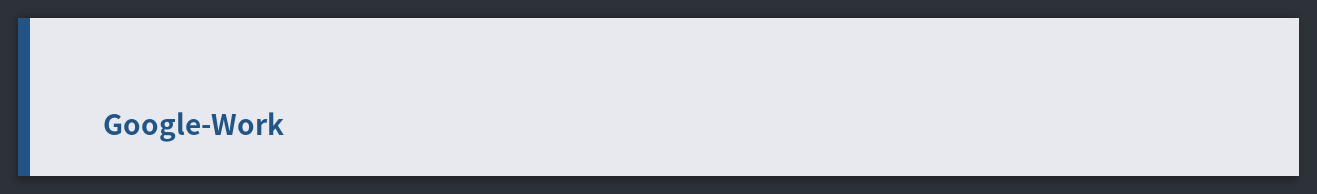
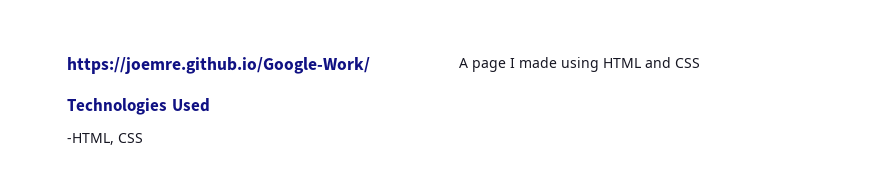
- Google-Work
+ https://joemre.github.io/Google-Work/
+ Technologies Used
+ -HTML, CSS
+ A page I made using HTML and CSS

